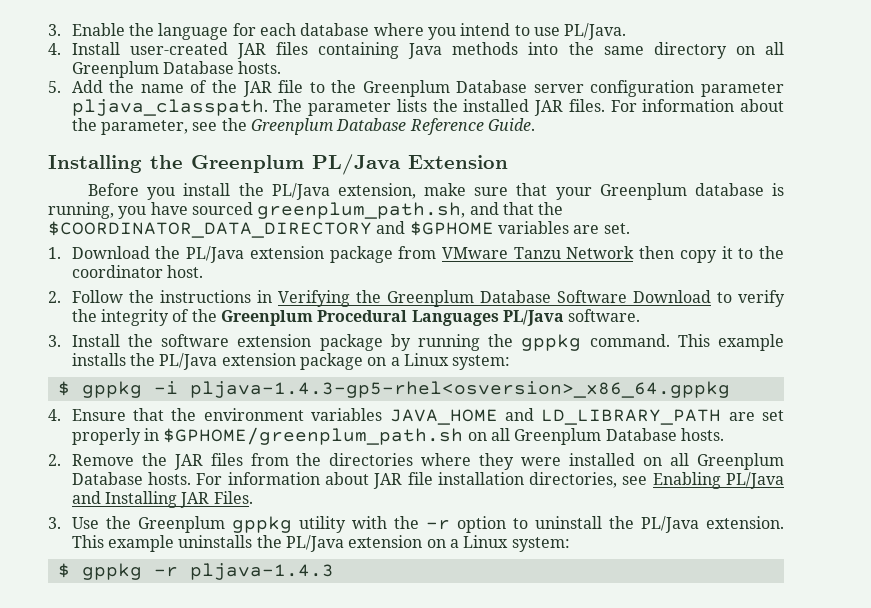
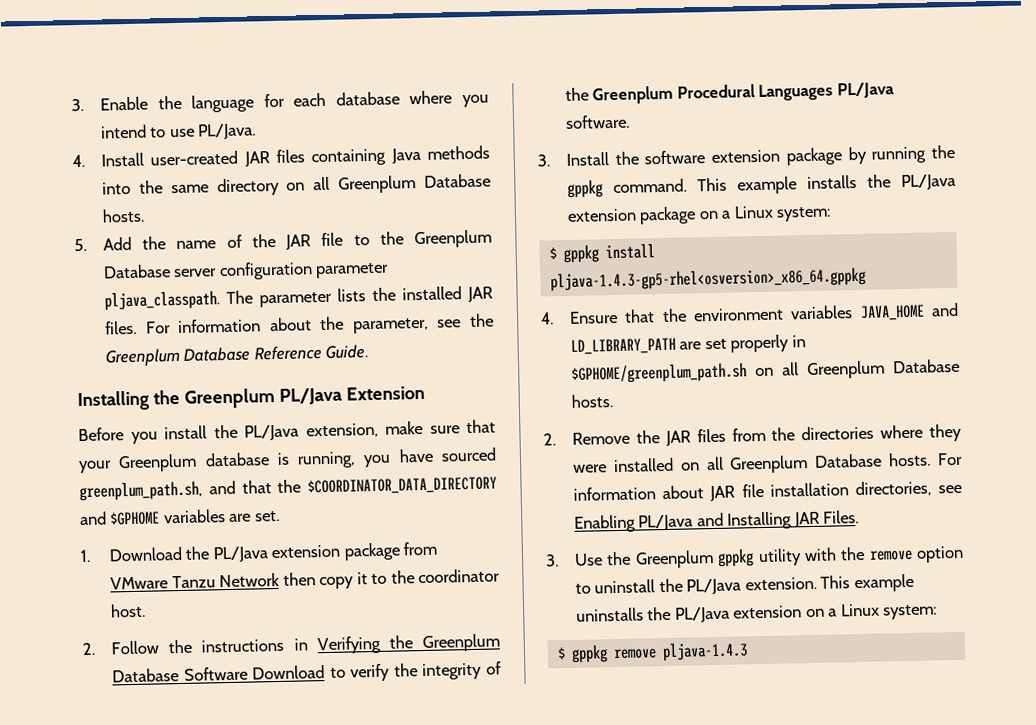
- $ gppkg -i pljava-1.4.3-gp5-rhel<osversion>_x86_64.gppkg
+ $ gppkg install pljava-1.4.3-gp5-rhel<osversion>_x86_64.gppkg
- 3. Use the Greenplum gppkg utility with the -r option to uninstall the PL/Java extension.
+ 3. Use the Greenplum gppkg utility with the remove option to uninstall the PL/Java extension.
- $ gppkg -r pljava-1.4.3
+ $ gppkg remove pljava-1.4.3

